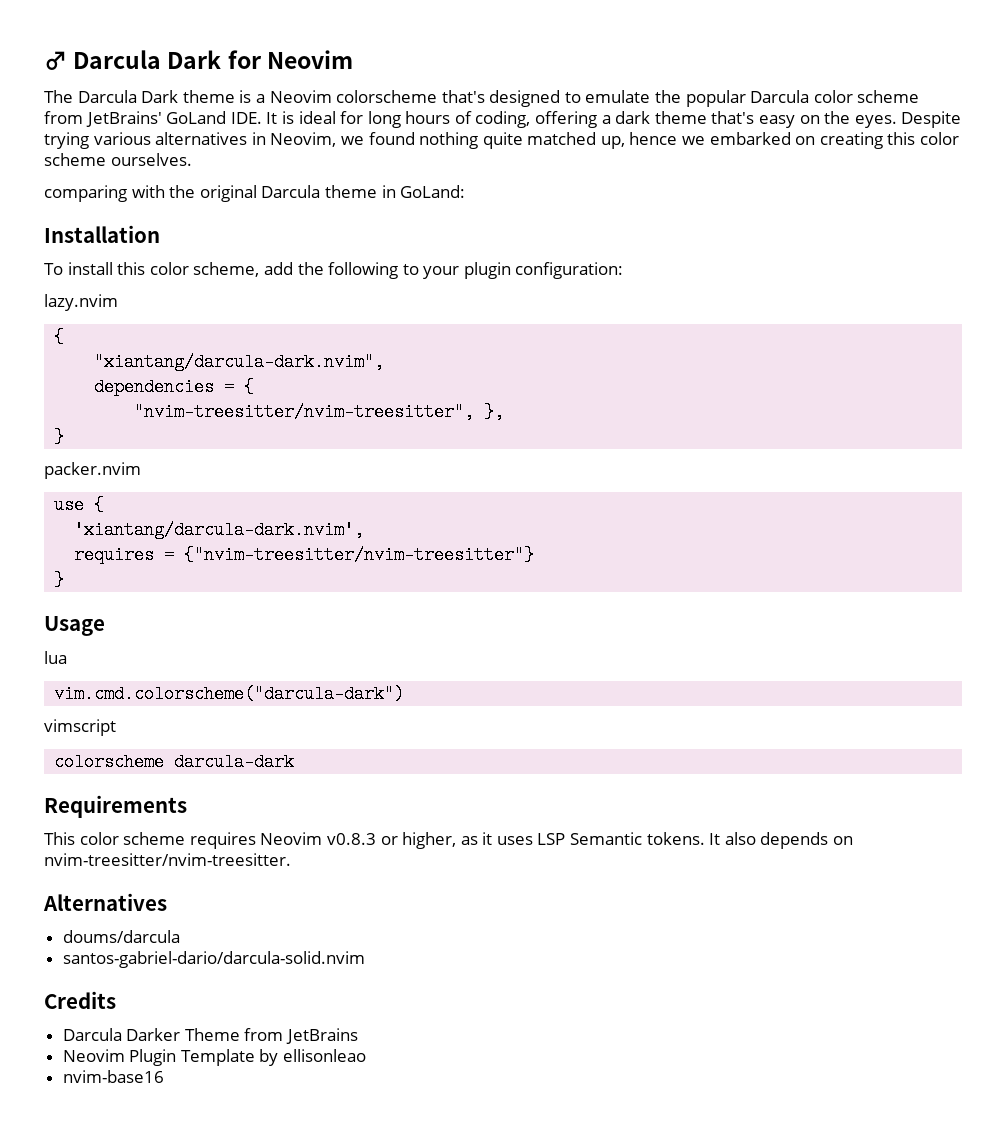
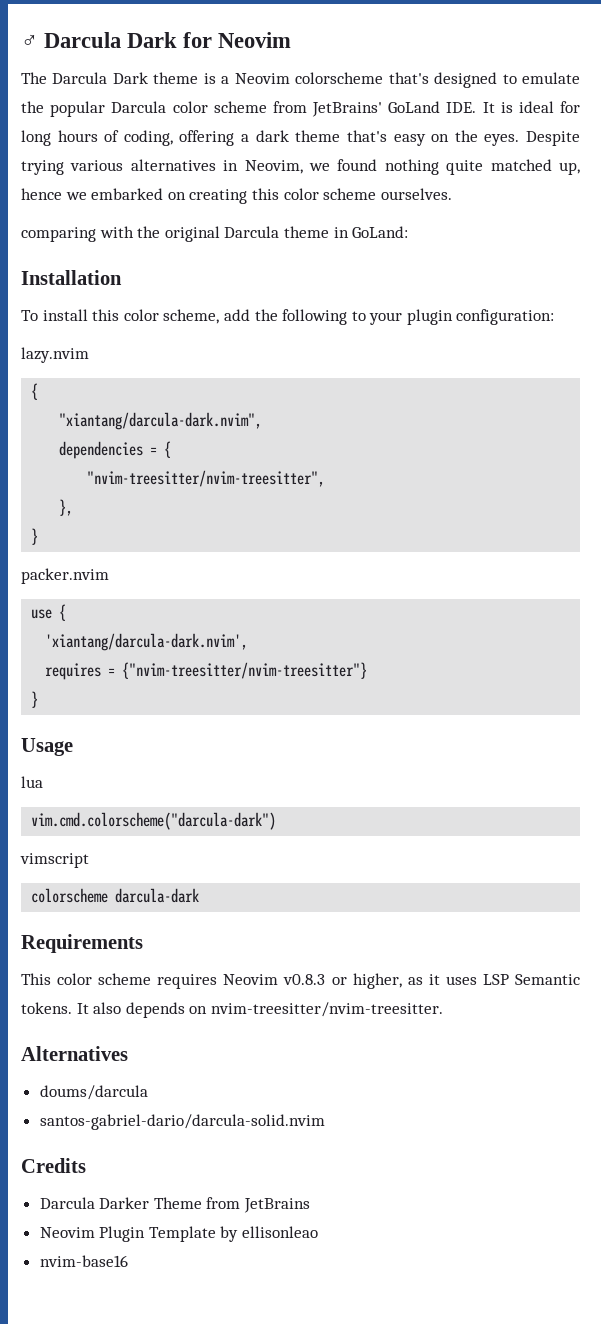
- "nvim-treesitter/nvim-treesitter", },
+ "nvim-treesitter/nvim-treesitter",
+ },

